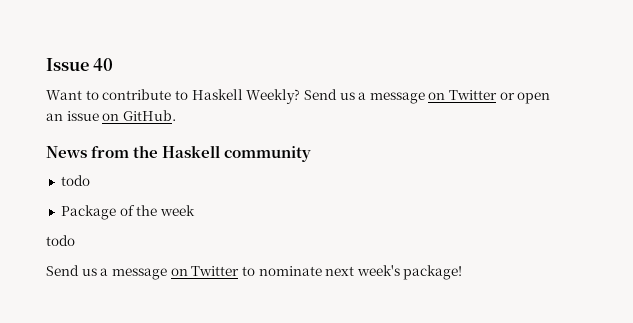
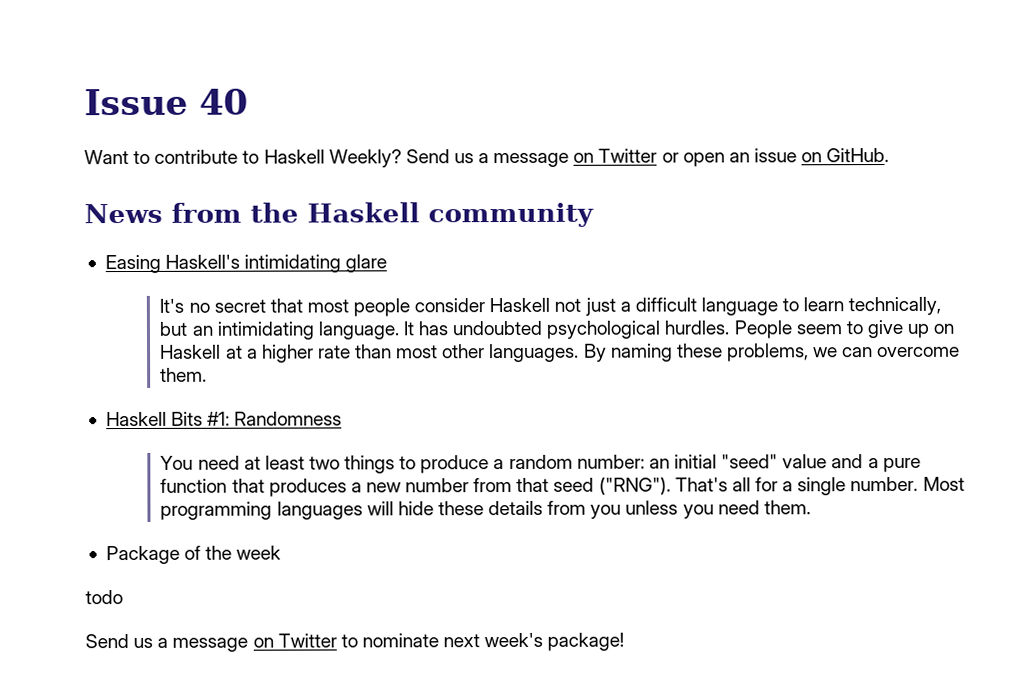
  News from the Haskell community
- todo
+ Easing Haskell's intimidating glare
+ It's no secret that most people consider Haskell not just a difficult language to learn technically, but an intimidating language. It has undoubted psychological hurdles. People seem to give up on Haskell at a higher rate than most other languages. By naming these problems, we can overcome them.
+ Haskell Bits #1: Randomness
+ You need at least two things to produce a random number: an initial "seed" value and a pure function that produces a new number from that seed ("RNG"). That's all for a single number. Most programming languages will hide these details from you unless you need them.

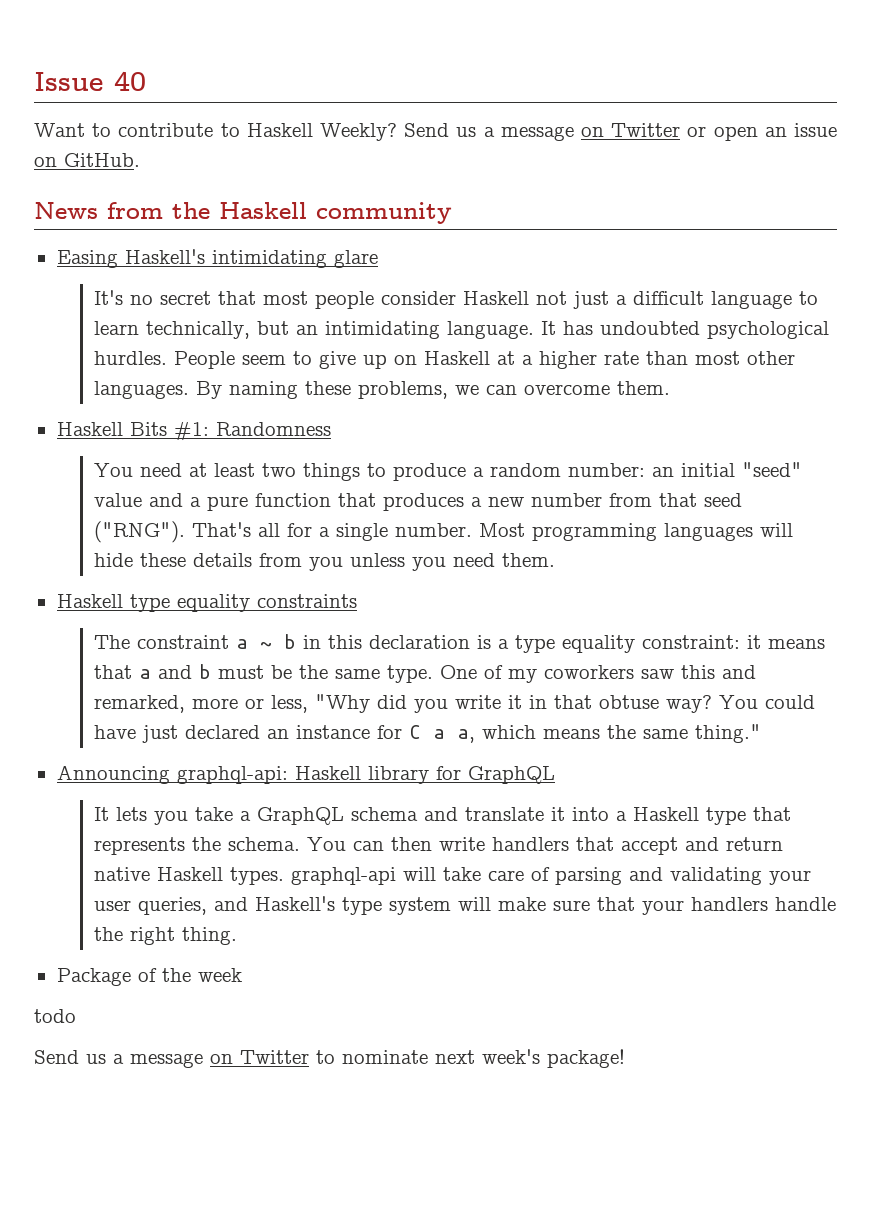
+ Haskell type equality constraints
+ The constraint a ~ b in this declaration is a type equality constraint: it means that a and b must be the same type. One of my coworkers saw this and remarked, more or less, "Why did you write it in that obtuse way? You could have just declared an instance for C a a, which means the same thing."
+ Announcing graphql-api: Haskell library for GraphQL
+ It lets you take a GraphQL schema and translate it into a Haskell type that represents the schema. You can then write handlers that accept and return native Haskell types. graphql-api will take care of parsing and validating your user queries, and Haskell's type system will make sure that your handlers handle the right thing.

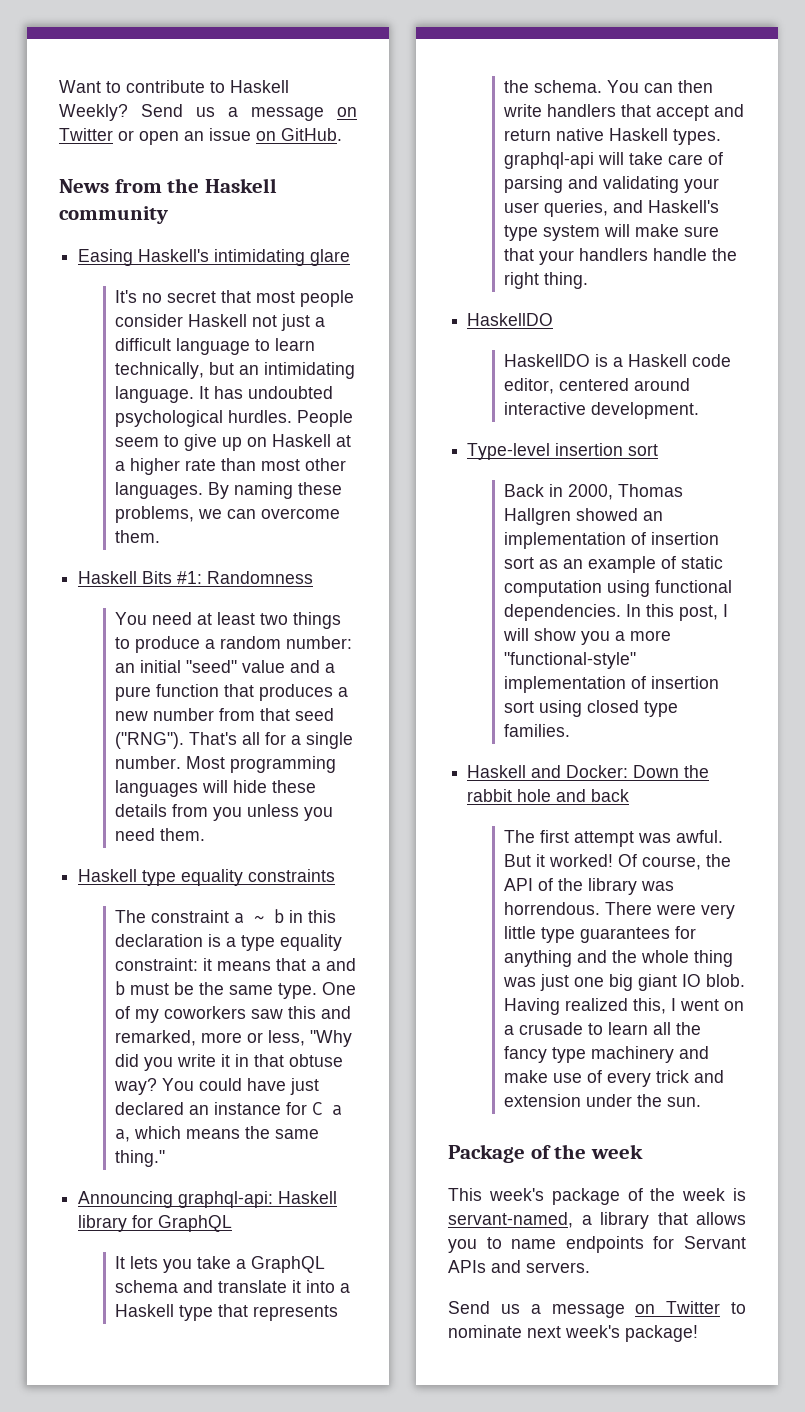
- Issue 40
  You can then write handlers that accept and return native Haskell types. graphql-api will take care of parsing and validating your user queries, and Haskell's type system will make sure that your handlers handle the right thing.
+ HaskellDO
+ HaskellDO is a Haskell code editor, centered around interactive development.
+ Type-level insertion sort
+ Back in 2000, Thomas Hallgren showed an implementation of insertion sort as an example of static computation using functional dependencies. In this post, I will show you a more "functional-style" implementation of insertion sort using closed type families.
+ Haskell and Docker: Down the rabbit hole and back
+ The first attempt was awful. But it worked! Of course, the API of the library was horrendous. There were very little type guarantees for anything and the whole thing was just one big giant IO blob. Having realized this, I went on a crusade to learn all the fancy type machinery and make use of every trick and extension under the sun.
  Package of the week
- todo
+ This week's package of the week is servant-named, a library that allows you to name endpoints for Servant APIs and servers.

